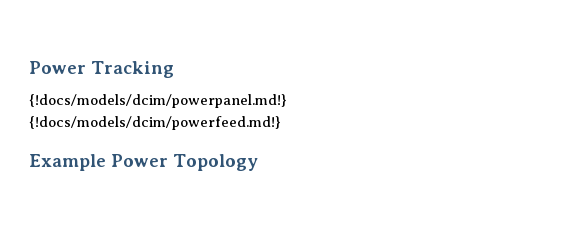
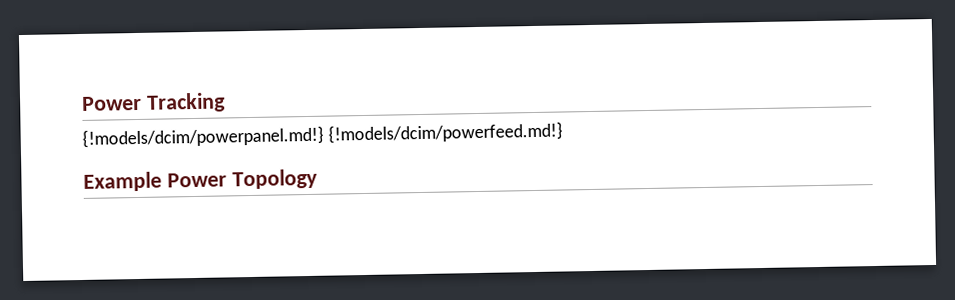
- {!docs/models/dcim/powerpanel.md!} {!docs/models/dcim/powerfeed.md!}
+ {!models/dcim/powerpanel.md!} {!models/dcim/powerfeed.md!}

